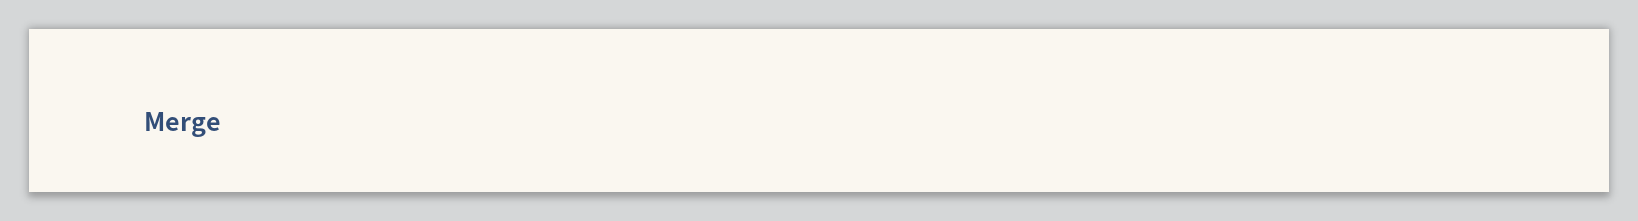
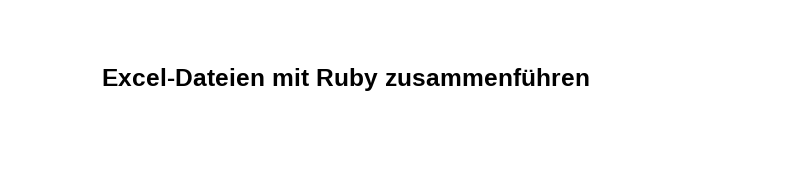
- Merge
+ Excel-Dateien mit Ruby zusammenführen

